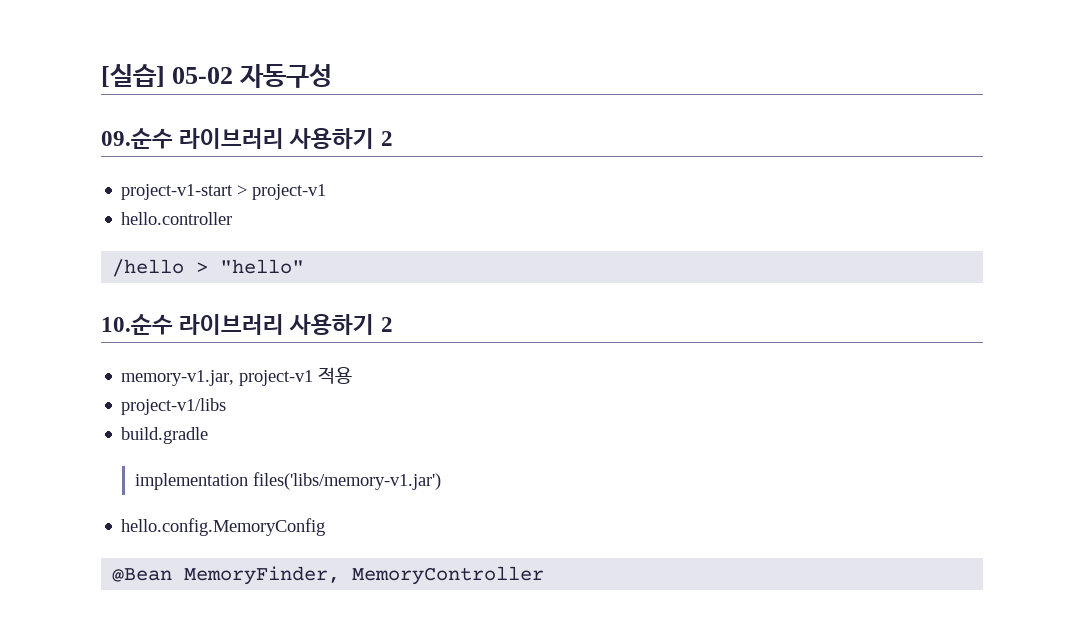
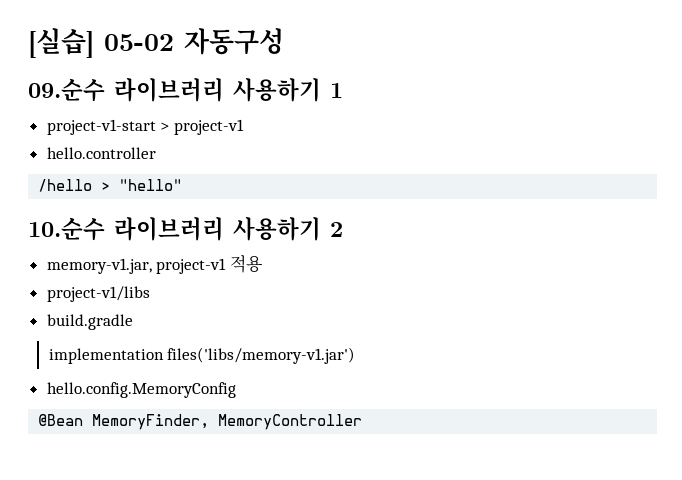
- 09.순수 라이브러리 사용하기 2
+ 09.순수 라이브러리 사용하기 1

